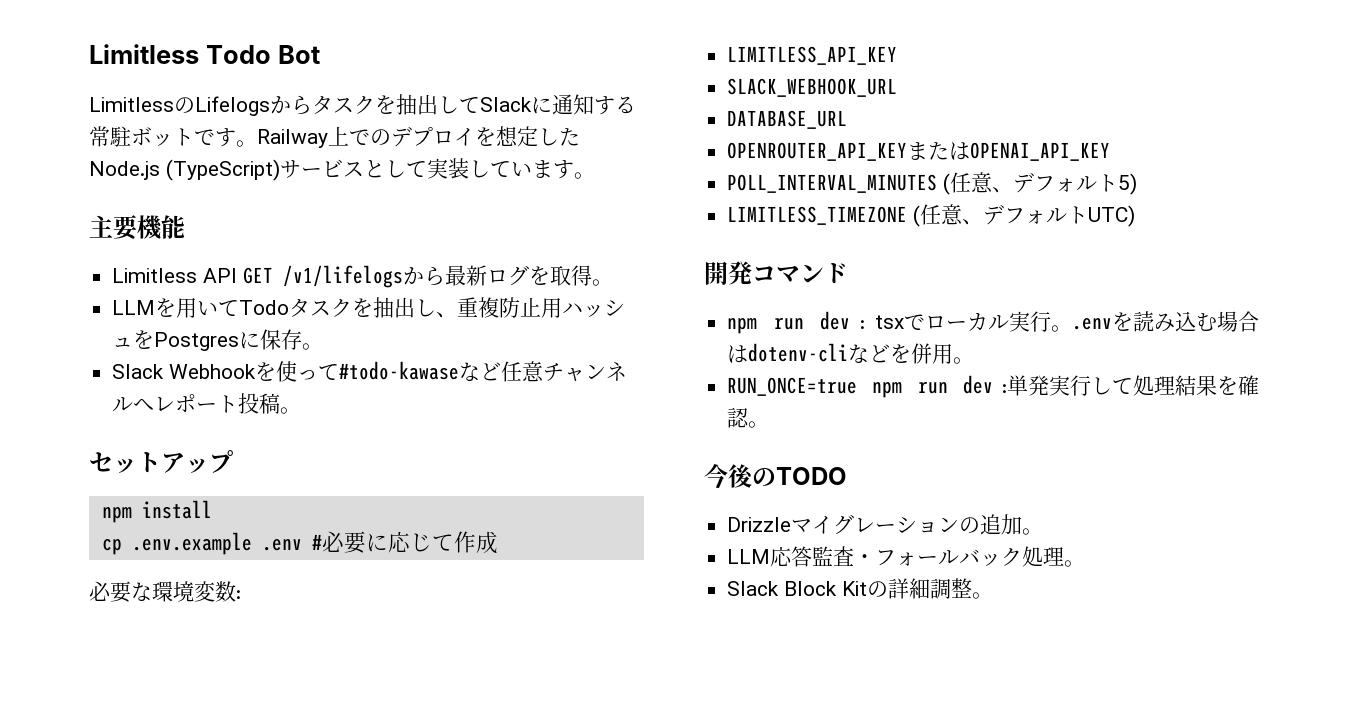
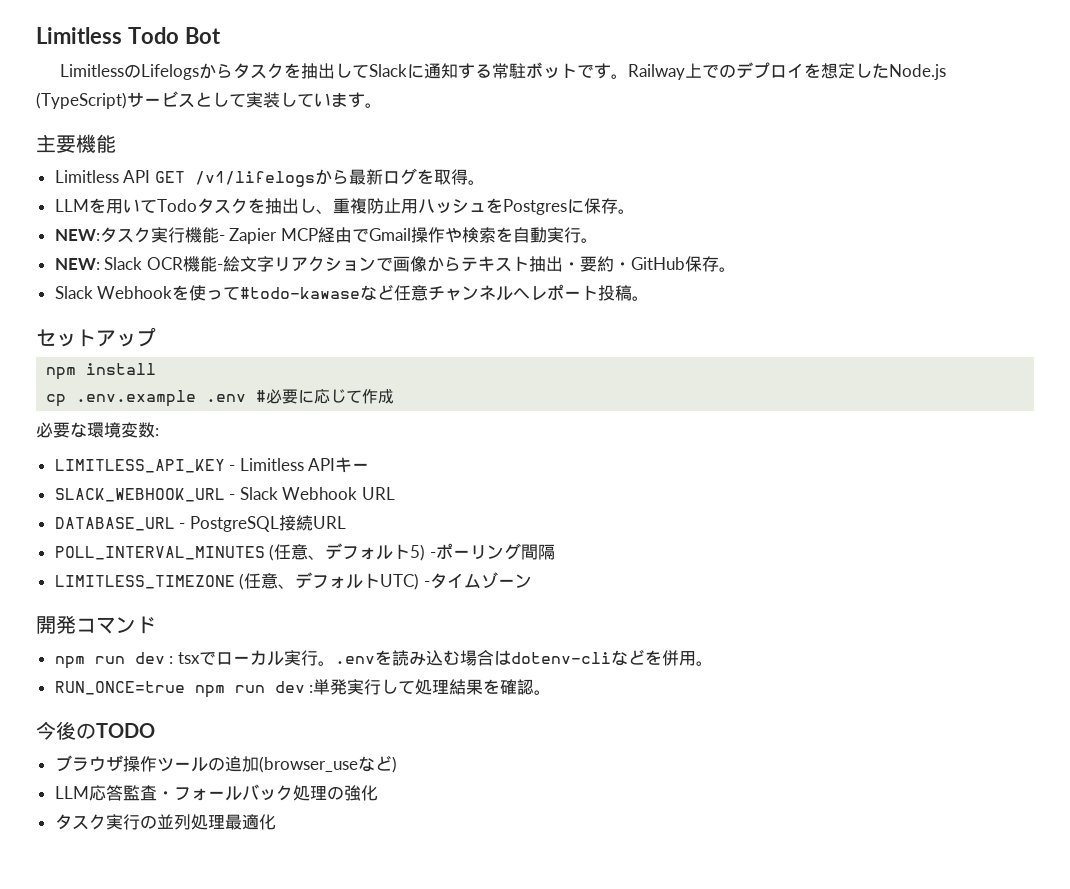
+ NEW:タスク実行機能- Zapier MCP経由でGmail操作や検索を自動実行。
+ NEW: Slack OCR機能-絵文字リアクションで画像からテキスト抽出・要約・GitHub保存。
- LIMITLESS_API_KEY
- SLACK_WEBHOOK_URL
- DATABASE_URL
- OPENROUTER_API_KEYまたはOPENAI_API_KEY
+ LIMITLESS_API_KEY - Limitless APIキー
+ SLACK_WEBHOOK_URL - Slack Webhook URL
+ DATABASE_URL - PostgreSQL接続URL
- POLL_INTERVAL_MINUTES (任意、デフォルト5)
+ POLL_INTERVAL_MINUTES (任意、デフォルト5) -ポーリング間隔
- LIMITLESS_TIMEZONE (任意、デフォルトUTC)
+ LIMITLESS_TIMEZONE (任意、デフォルトUTC) -タイムゾーン
- Drizzleマイグレーションの追加。
+ ブラウザ操作ツールの追加(browser_useなど)
- LLM応答監査・フォールバック処理。
- Slack Block Kitの詳細調整。
+ LLM応答監査・フォールバック処理の強化
+ タスク実行の並列処理最適化

